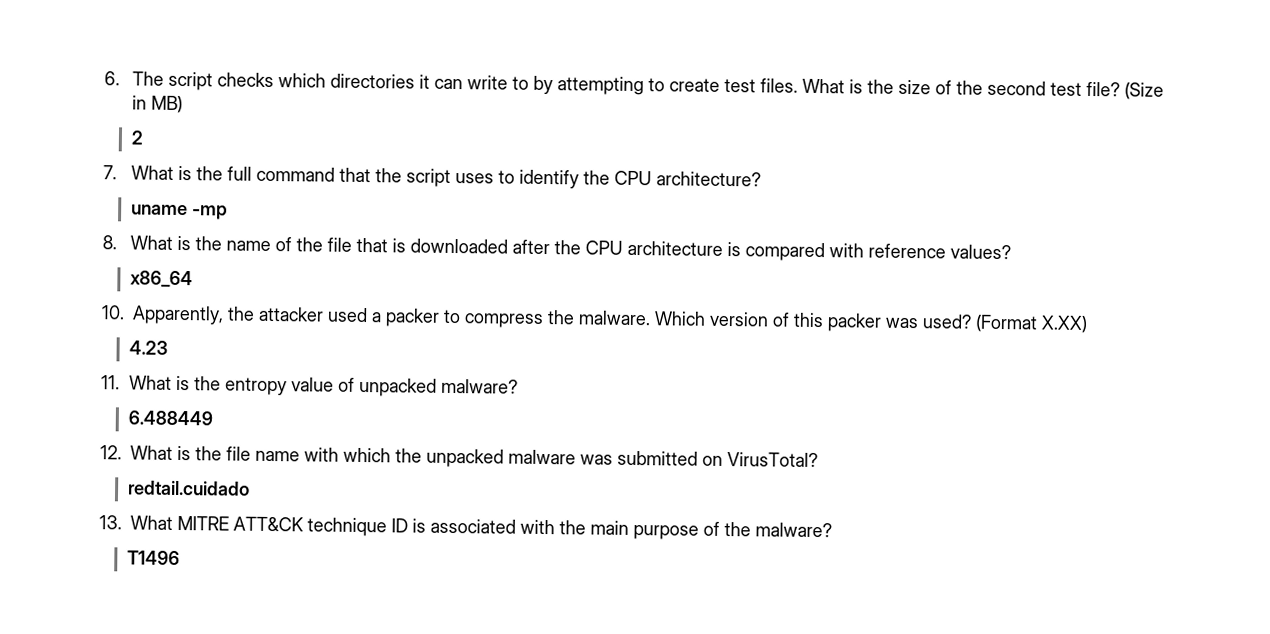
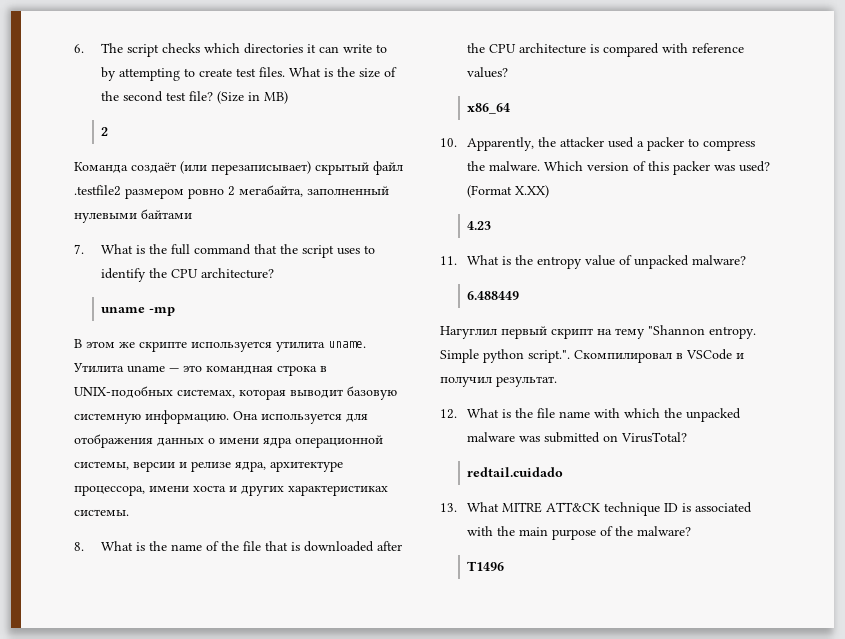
+ Команда создаёт (или перезаписывает) скрытый файл .testfile2 размером ровно 2 мегабайта, заполненный нулевыми байтами
+ В этом же скрипте используется утилита uname. Утилита uname — это командная строка в UNIX-подобных системах, которая выводит базовую системную информацию. Она используется для отображения данных о имени ядра операционной системы, версии и релизе ядра, архитектуре процессора, имени хоста и других характеристиках системы.
+ Нагуглил первый скрипт на тему "Shannon entropy. Simple python script.". Скомпилировал в VSCode и получил результат.

